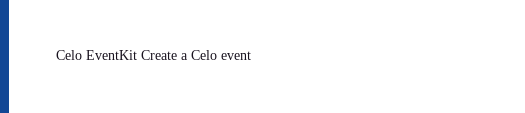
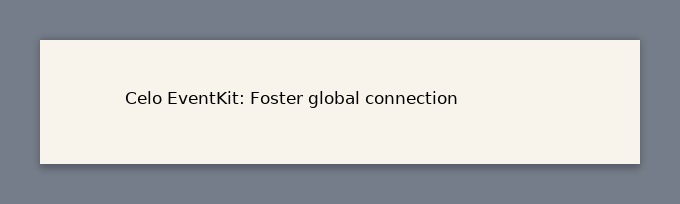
- Celo EventKit Create a Celo event
+ Celo EventKit: Foster global connection

